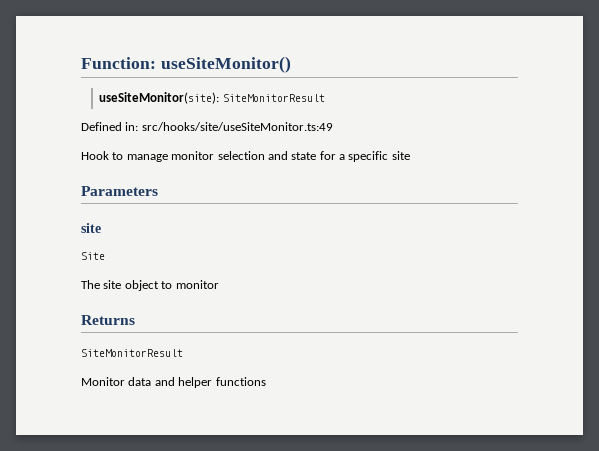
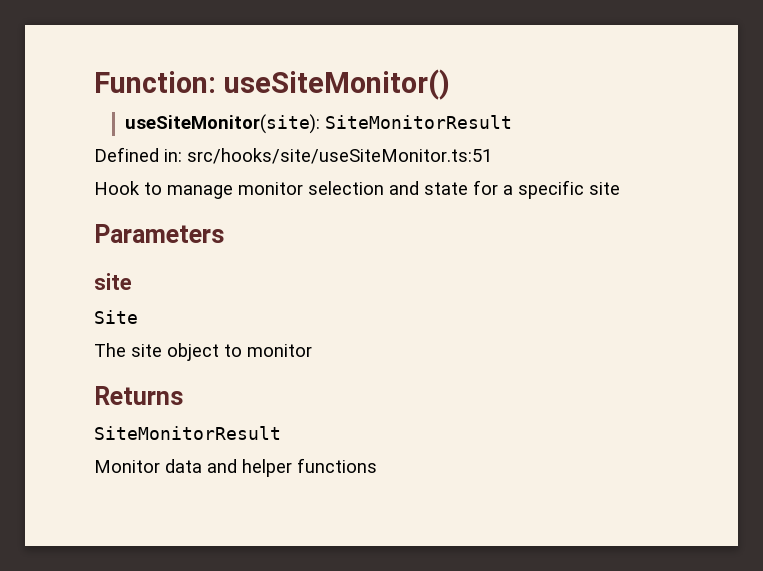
- Defined in: src/hooks/site/useSiteMonitor.ts:49
+ Defined in: src/hooks/site/useSiteMonitor.ts:51

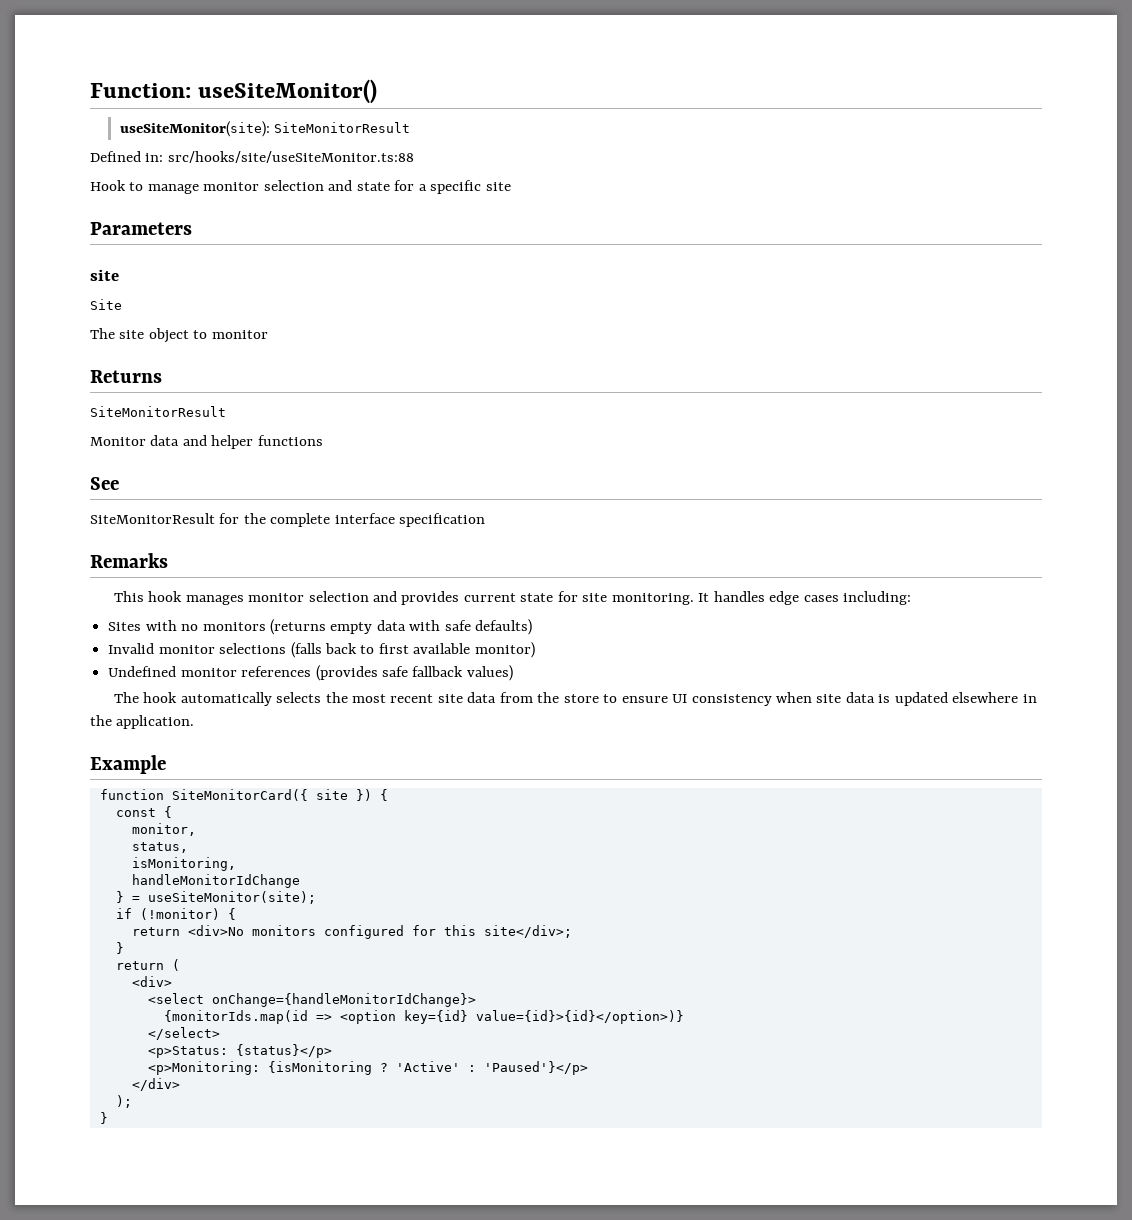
- Defined in: src/hooks/site/useSiteMonitor.ts:51
+ Defined in: src/hooks/site/useSiteMonitor.ts:88
+ See
+ SiteMonitorResult for the complete interface specification
+ Remarks
+ This hook manages monitor selection and provides current state for site monitoring. It handles edge cases including:
+ Sites with no monitors (returns empty data with safe defaults)
+ Invalid monitor selections (falls back to first available monitor)
+ Undefined monitor references (provides safe fallback values)
+ The hook automatically selects the most recent site data from the store to ensure UI consistency when site data is updated elsewhere in the application.
+ Example
+ function SiteMonitorCard({ site }) {
+ const {
+ monitor,
+ status,
+ isMonitoring,
+ handleMonitorIdChange
+ } = useSiteMonitor(site);
+ if (!monitor) {
+ return <div>No monitors configured for this site</div>;
+ }
+ return (
+ <div>
+ <select onChange={handleMonitorIdChange}>
+ {monitorIds.map(id => <option key={id} value={id}>{id}</option>)}
+ </select>
+ <p>Status: {status}</p>
+ <p>Monitoring: {isMonitoring ? 'Active' : 'Paused'}</p>
+ </div>
+ );
+ }

